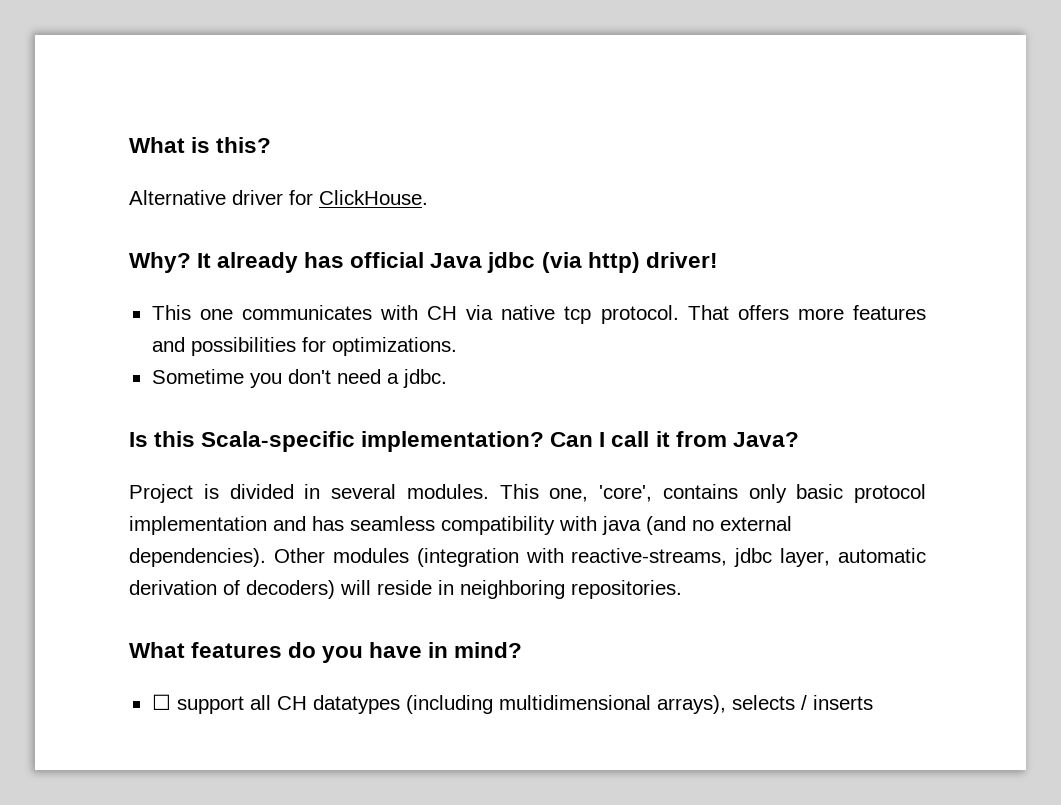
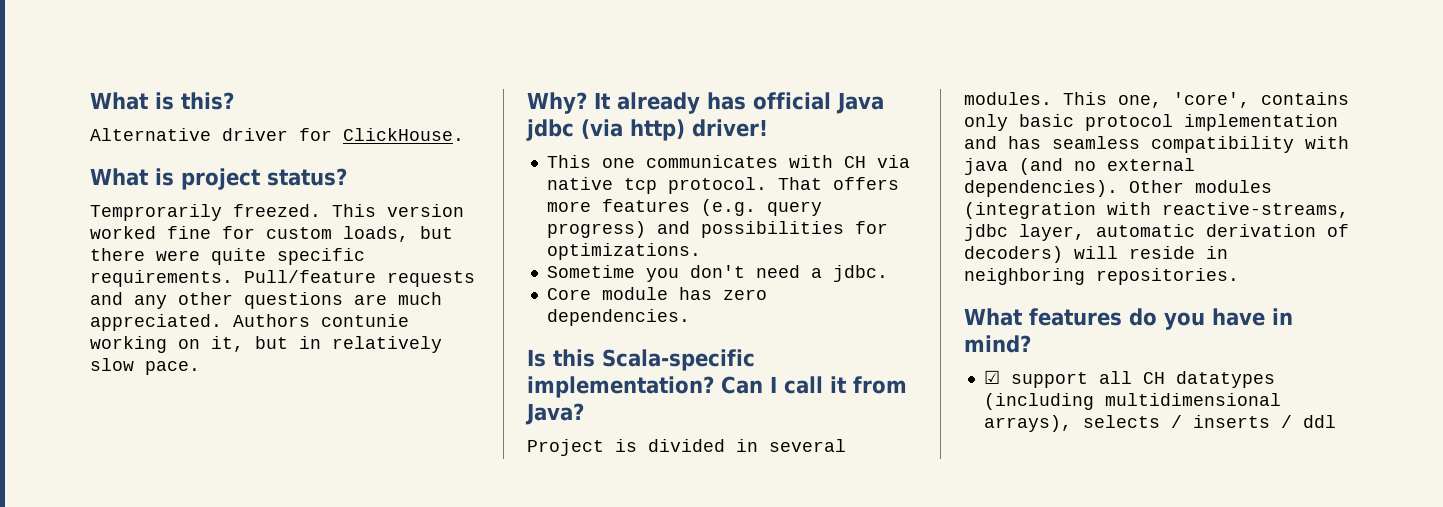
+ What is project status?
+ Temprorarily freezed. This version worked fine for custom loads, but there were quite specific requirements. Pull/feature requests and any other questions are much appreciated. Authors contunie working on it, but in relatively slow pace.
- That offers more features and possibilities for optimizations.
+ That offers more features (e.g. query progress) and possibilities for optimizations.
+ Core module has zero dependencies.
- ☐ support all CH datatypes (including multidimensional arrays), selects / inserts
+ ☑ support all CH datatypes (including multidimensional arrays), selects / inserts / ddl

